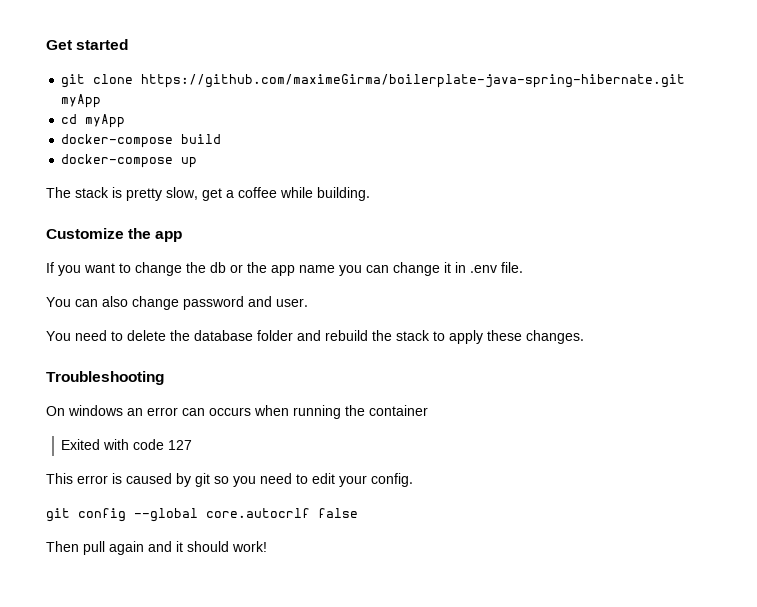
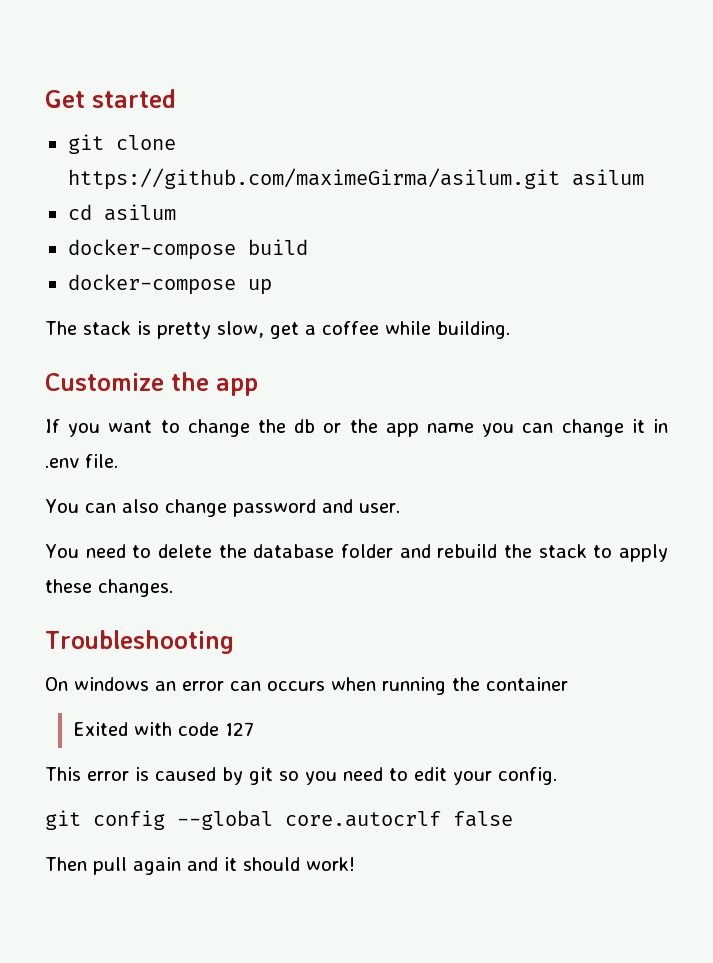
- git clone https://github.com/maximeGirma/boilerplate-java-spring-hibernate.git myApp
+ git clone https://github.com/maximeGirma/asilum.git asilum
- cd myApp
+ cd asilum

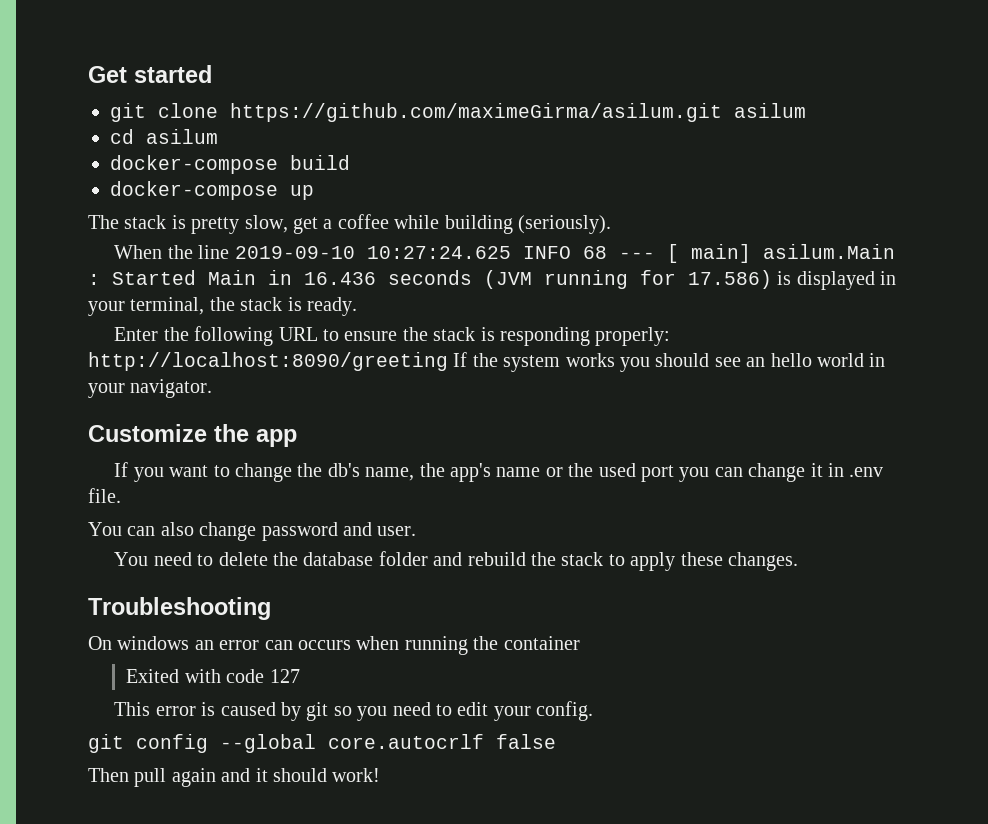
- The stack is pretty slow, get a coffee while building.
+ The stack is pretty slow, get a coffee while building (seriously).
+ When the line 2019-09-10 10:27:24.625 INFO 68 --- [ main] asilum.Main : Started Main in 16.436 seconds (JVM running for 17.586) is displayed in your terminal, the stack is ready.
+ Enter the following URL to ensure the stack is responding properly: http://localhost:8090/greeting If the system works you should see an hello world in your navigator.
- If you want to change the db or the app name you can change it in .env file.
+ If you want to change the db's name, the app's name or the used port you can change it in .env file.

